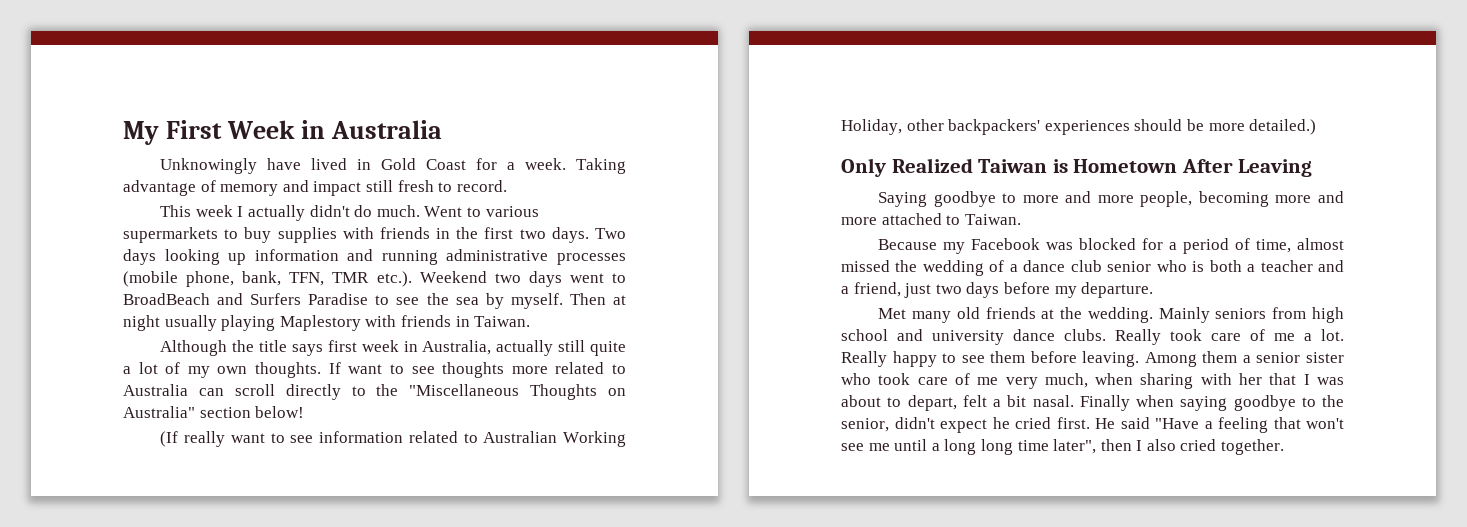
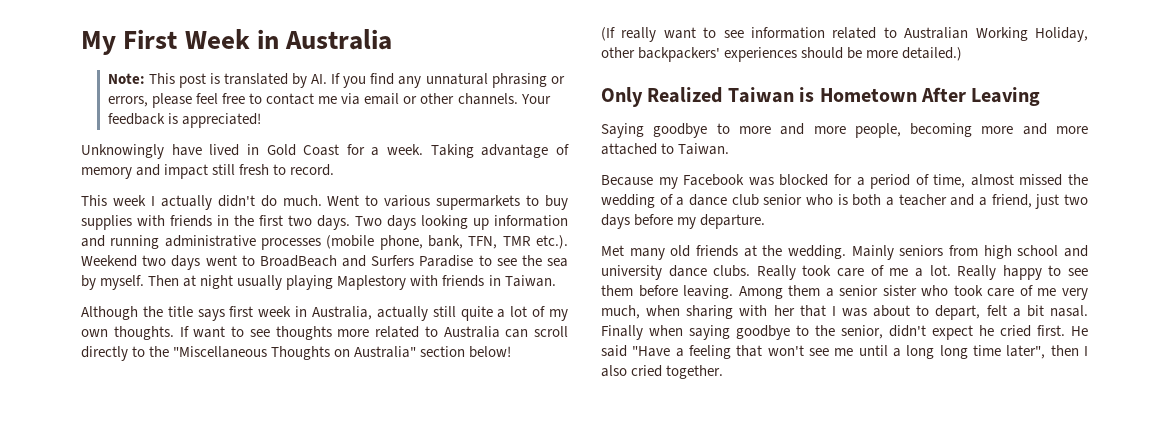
+ Note: This post is translated by AI. If you find any unnatural phrasing or errors, please feel free to contact me via email or other channels. Your feedback is appreciated!

